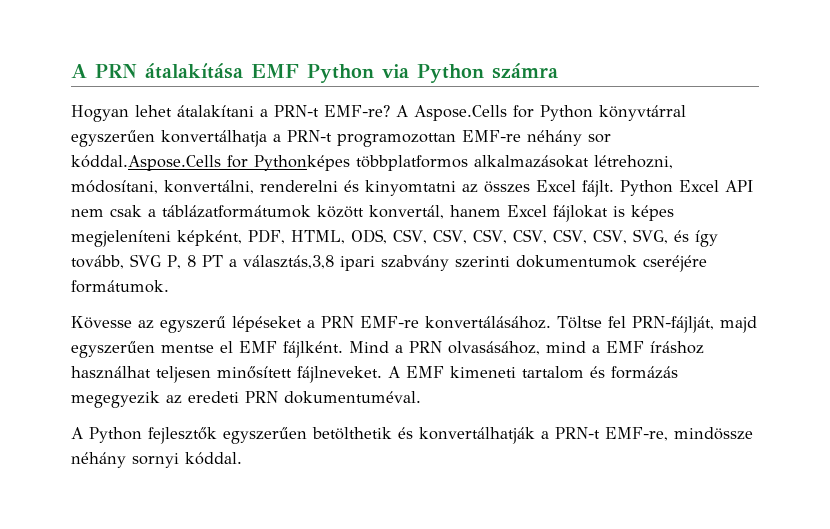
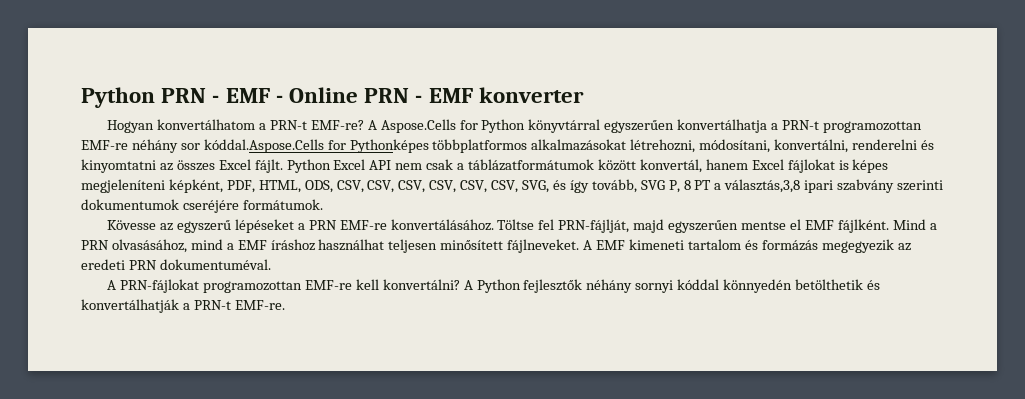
- A PRN átalakítása EMF Python via Python számra
+ Python PRN - EMF - Online PRN - EMF konverter
- Hogyan lehet átalakítani a PRN-t EMF-re?
+ Hogyan konvertálhatom a PRN-t EMF-re?
- A Python fejlesztők egyszerűen betölthetik és konvertálhatják a PRN-t EMF-re, mindössze néhány sornyi kóddal.
+ A PRN-fájlokat programozottan EMF-re kell konvertálni? A Python fejlesztők néhány sornyi kóddal könnyedén betölthetik és konvertálhatják a PRN-t EMF-re.

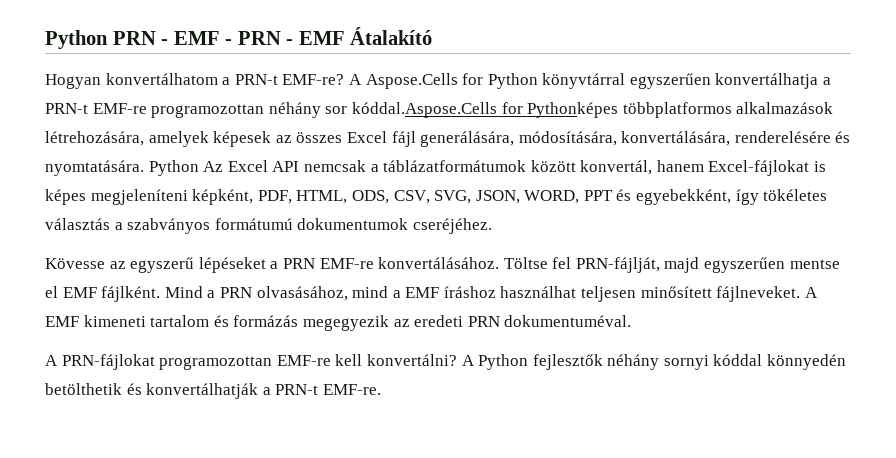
- Python PRN - EMF - Online PRN - EMF konverter
+ Python PRN - EMF - PRN - EMF Átalakító
- A Aspose.Cells for Python könyvtárral egyszerűen konvertálhatja a PRN-t programozottan EMF-re néhány sor kóddal.Aspose.Cells for Pythonképes többplatformos alkalmazásokat létrehozni, módosítani, konvertálni, renderelni és kinyomtatni az összes Excel fájlt. Python Excel API nem csak a táblázatformátumok között konvertál, hanem Excel fájlokat is képes megjeleníteni képként, PDF, HTML, ODS, CSV, CSV, CSV, CSV, CSV, CSV, SVG, és így tovább, SVG P, 8 PT a választás,3,8 ipari szabvány szerinti dokumentumok cseréjére formátumok.
+ A Aspose.Cells for Python könyvtárral egyszerűen konvertálhatja a PRN-t EMF-re programozottan néhány sor kóddal.Aspose.Cells for Pythonképes többplatformos alkalmazások létrehozására, amelyek képesek az összes Excel fájl generálására, módosítására, konvertálására, renderelésére és nyomtatására. Python Az Excel API nemcsak a táblázatformátumok között konvertál, hanem Excel-fájlokat is képes megjeleníteni képként, PDF, HTML, ODS, CSV, SVG, JSON, WORD, PPT és egyebekként, így tökéletes választás a szabványos formátumú dokumentumok cseréjéhez.

